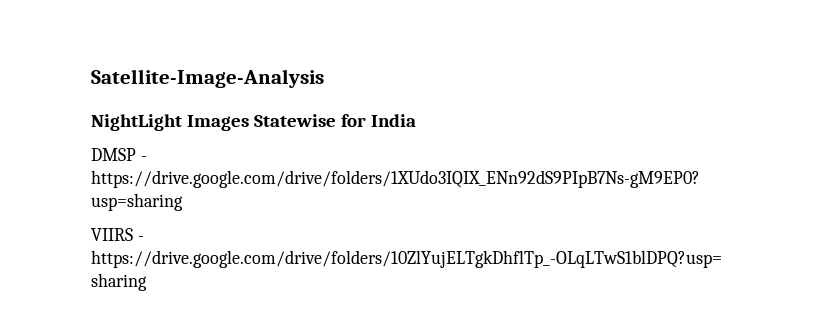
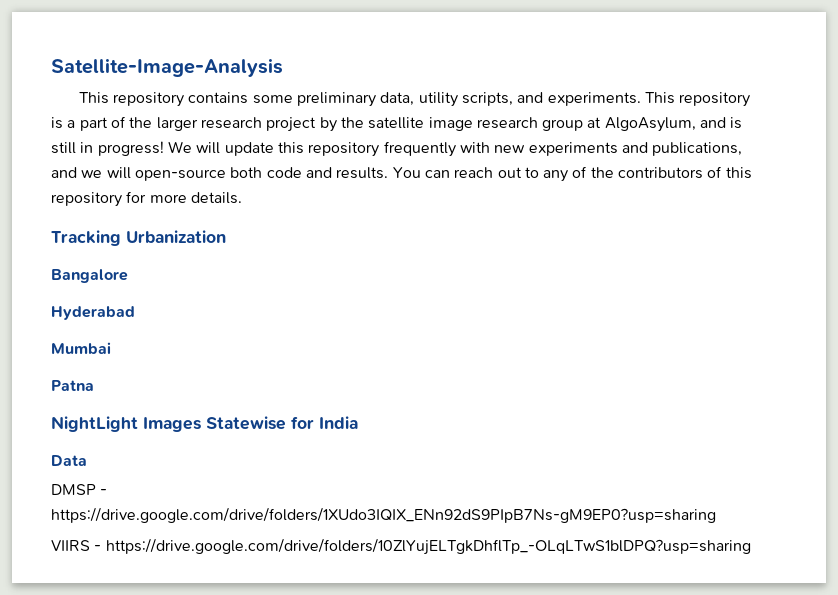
+ This repository contains some preliminary data, utility scripts, and experiments. This repository is a part of the larger research project by the satellite image research group at AlgoAsylum, and is still in progress! We will update this repository frequently with new experiments and publications, and we will open-source both code and results. You can reach out to any of the contributors of this repository for more details.
+ Tracking Urbanization
+ Bangalore
+ Hyderabad
+ Mumbai
+ Patna
+ Data

